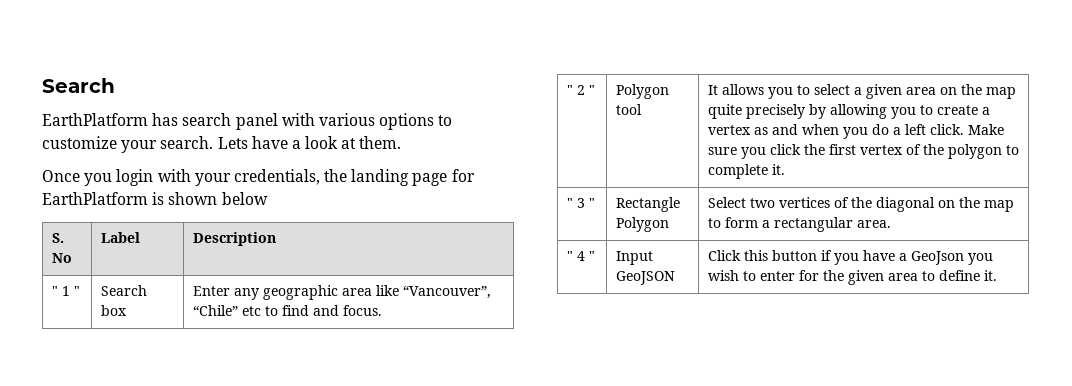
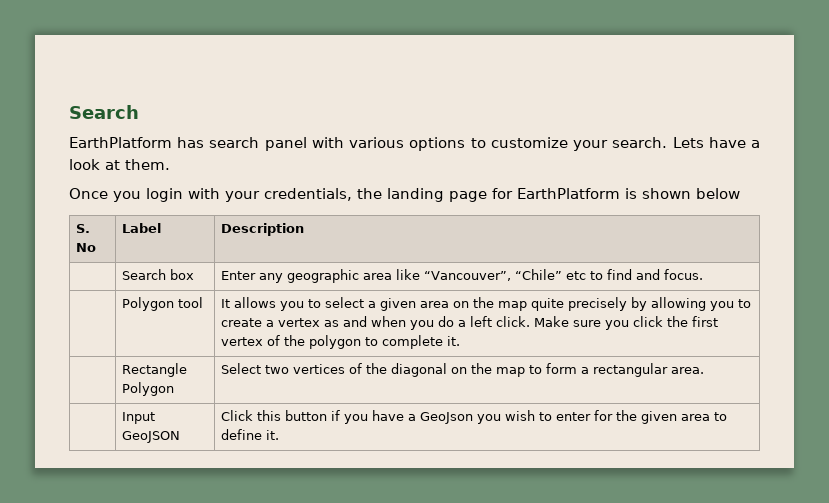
- " 1 " | Search box | Enter any geographic area like “Vancouver”, “Chile” etc to find and focus.
+ | Search box | Enter any geographic area like “Vancouver”, “Chile” etc to find and focus.
- " 2 "
- " 3 " | Rectangle Polygon | Select two vertices of the diagonal on the map to form a rectangular area.
+ | Rectangle Polygon | Select two vertices of the diagonal on the map to form a rectangular area.
- " 4 " | Input GeoJSON | Click this button if you have a GeoJson you wish to enter for the given area to define it.
+ | Input GeoJSON | Click this button if you have a GeoJson you wish to enter for the given area to define it.

